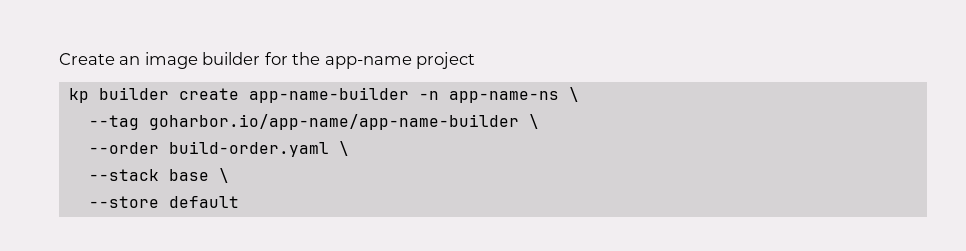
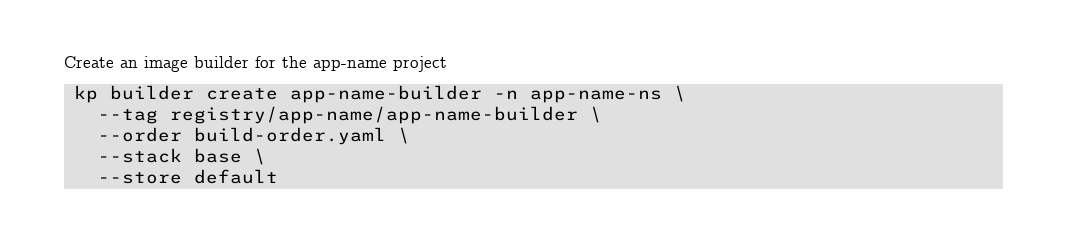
- --tag goharbor.io/app-name/app-name-builder \
+ --tag registry/app-name/app-name-builder \

